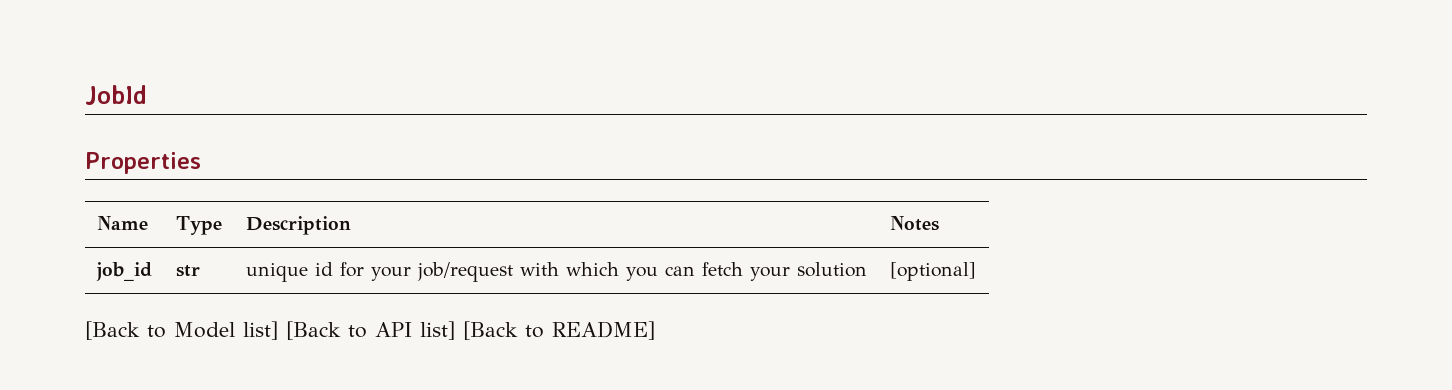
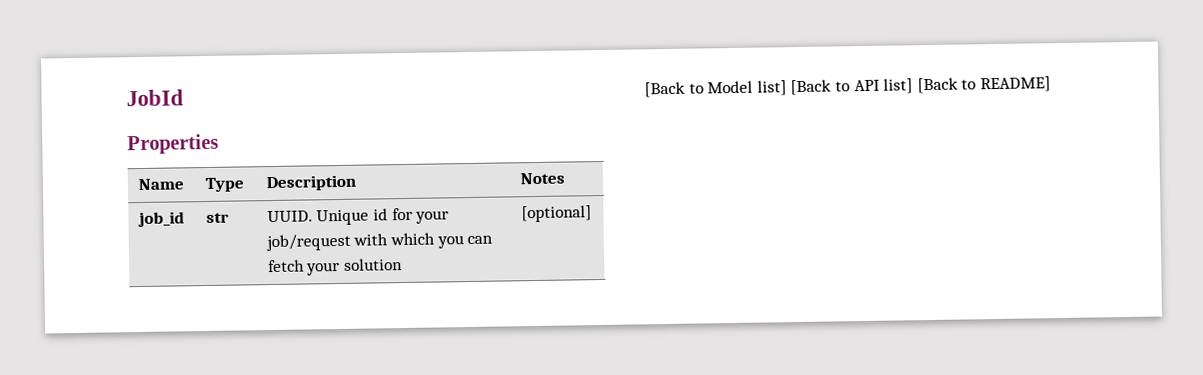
- job_id | str | unique id for your job/request with which you can fetch your solution | [optional]
+ job_id | str | UUID. Unique id for your job/request with which you can fetch your solution | [optional]

